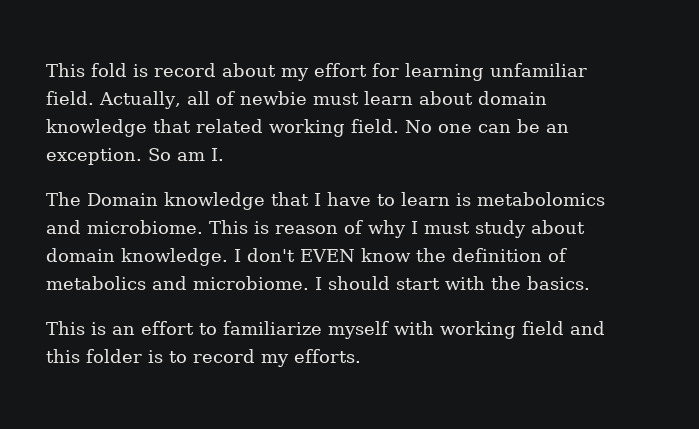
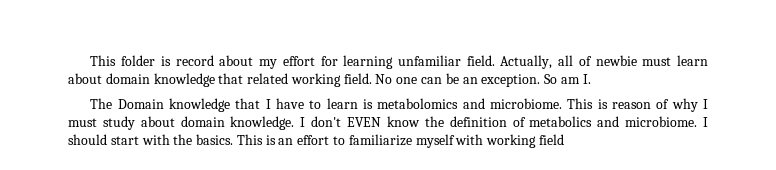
- This fold is record about my effort for learning unfamiliar field.
+ This folder is record about my effort for learning unfamiliar field.
- I should start with the basics.
- This is an effort to familiarize myself with working field and this folder is to record my efforts.
+ I should start with the basics. This is an effort to familiarize myself with working field

